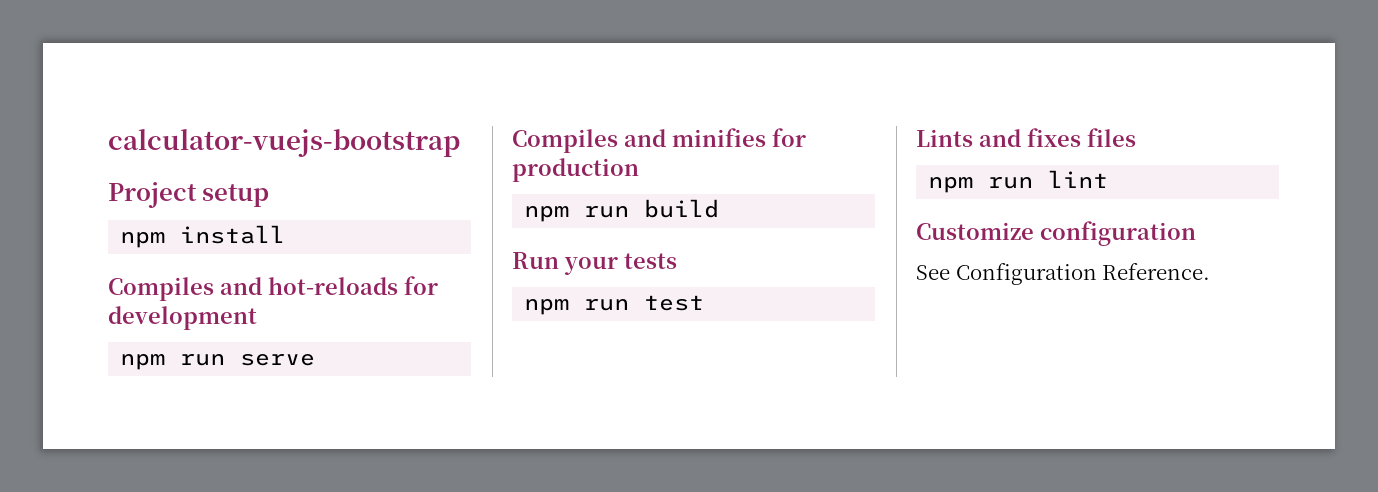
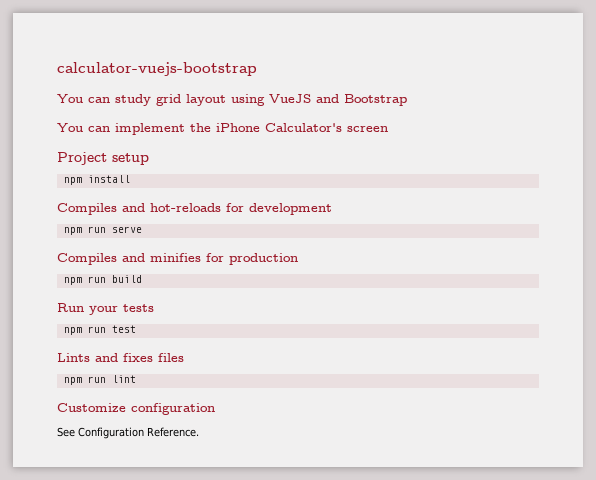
+ You can study grid layout using VueJS and Bootstrap
+ You can implement the iPhone Calculator's screen

